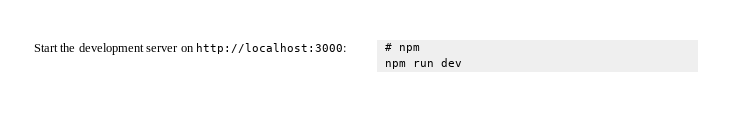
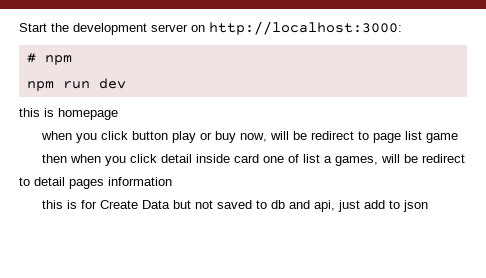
+ this is homepage
+ when you click button play or buy now, will be redirect to page list game
+ then when you click detail inside card one of list a games, will be redirect to detail pages information
+ this is for Create Data but not saved to db and api, just add to json

